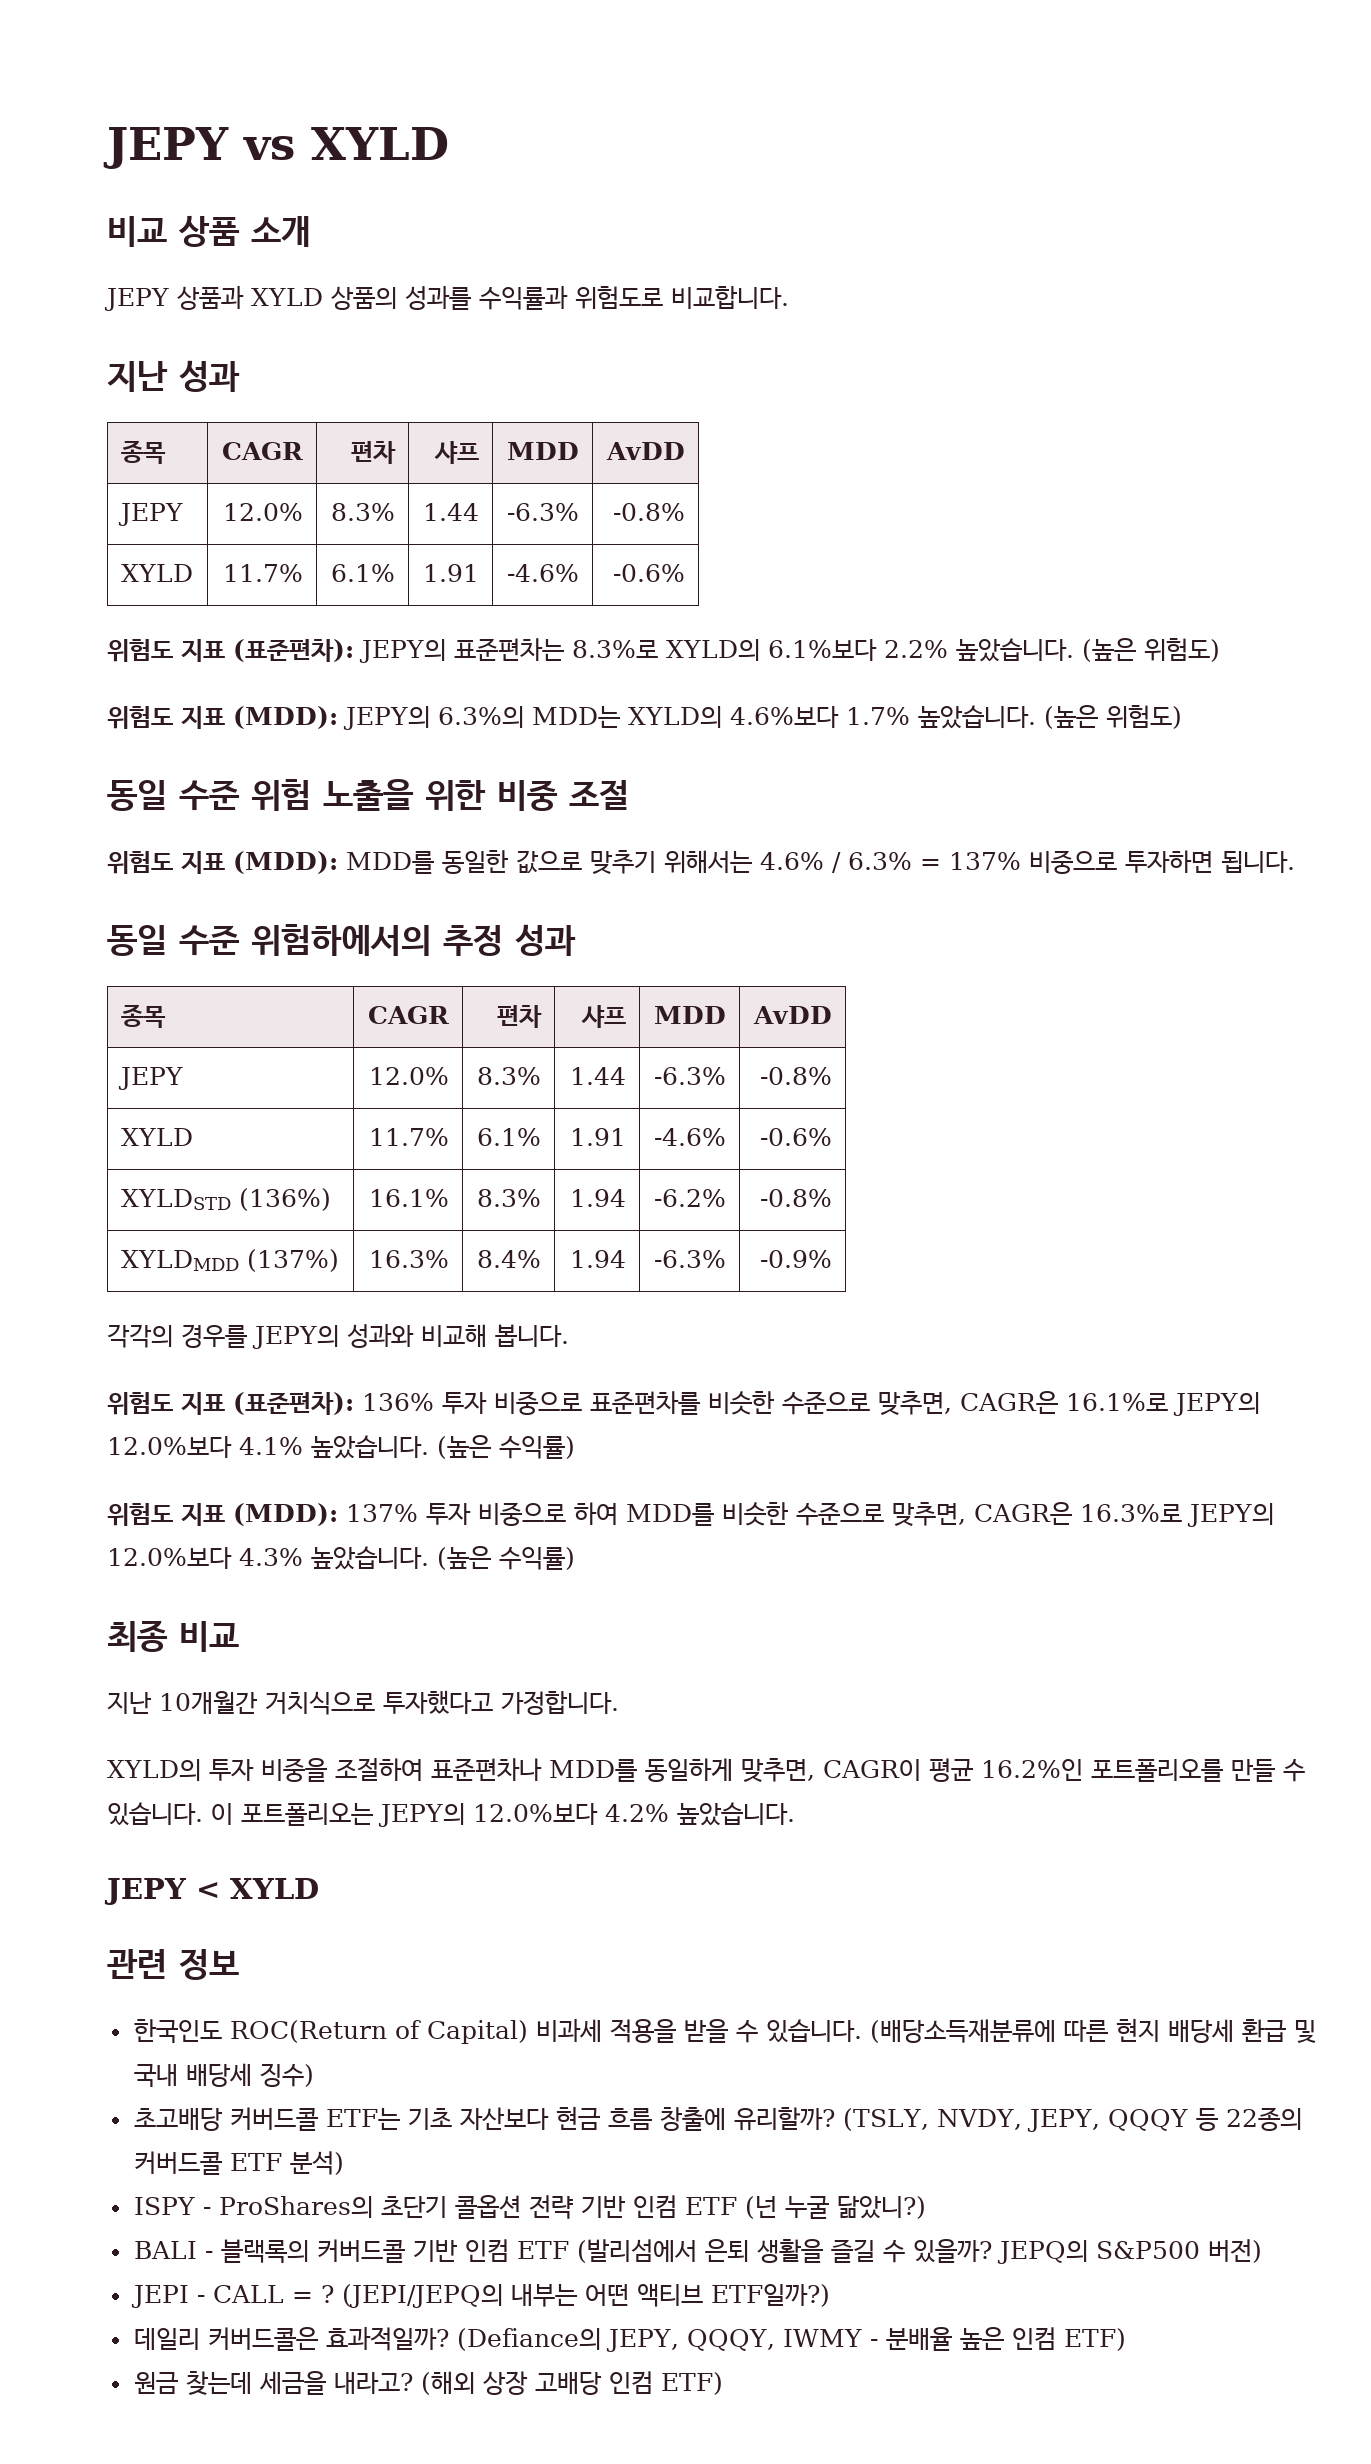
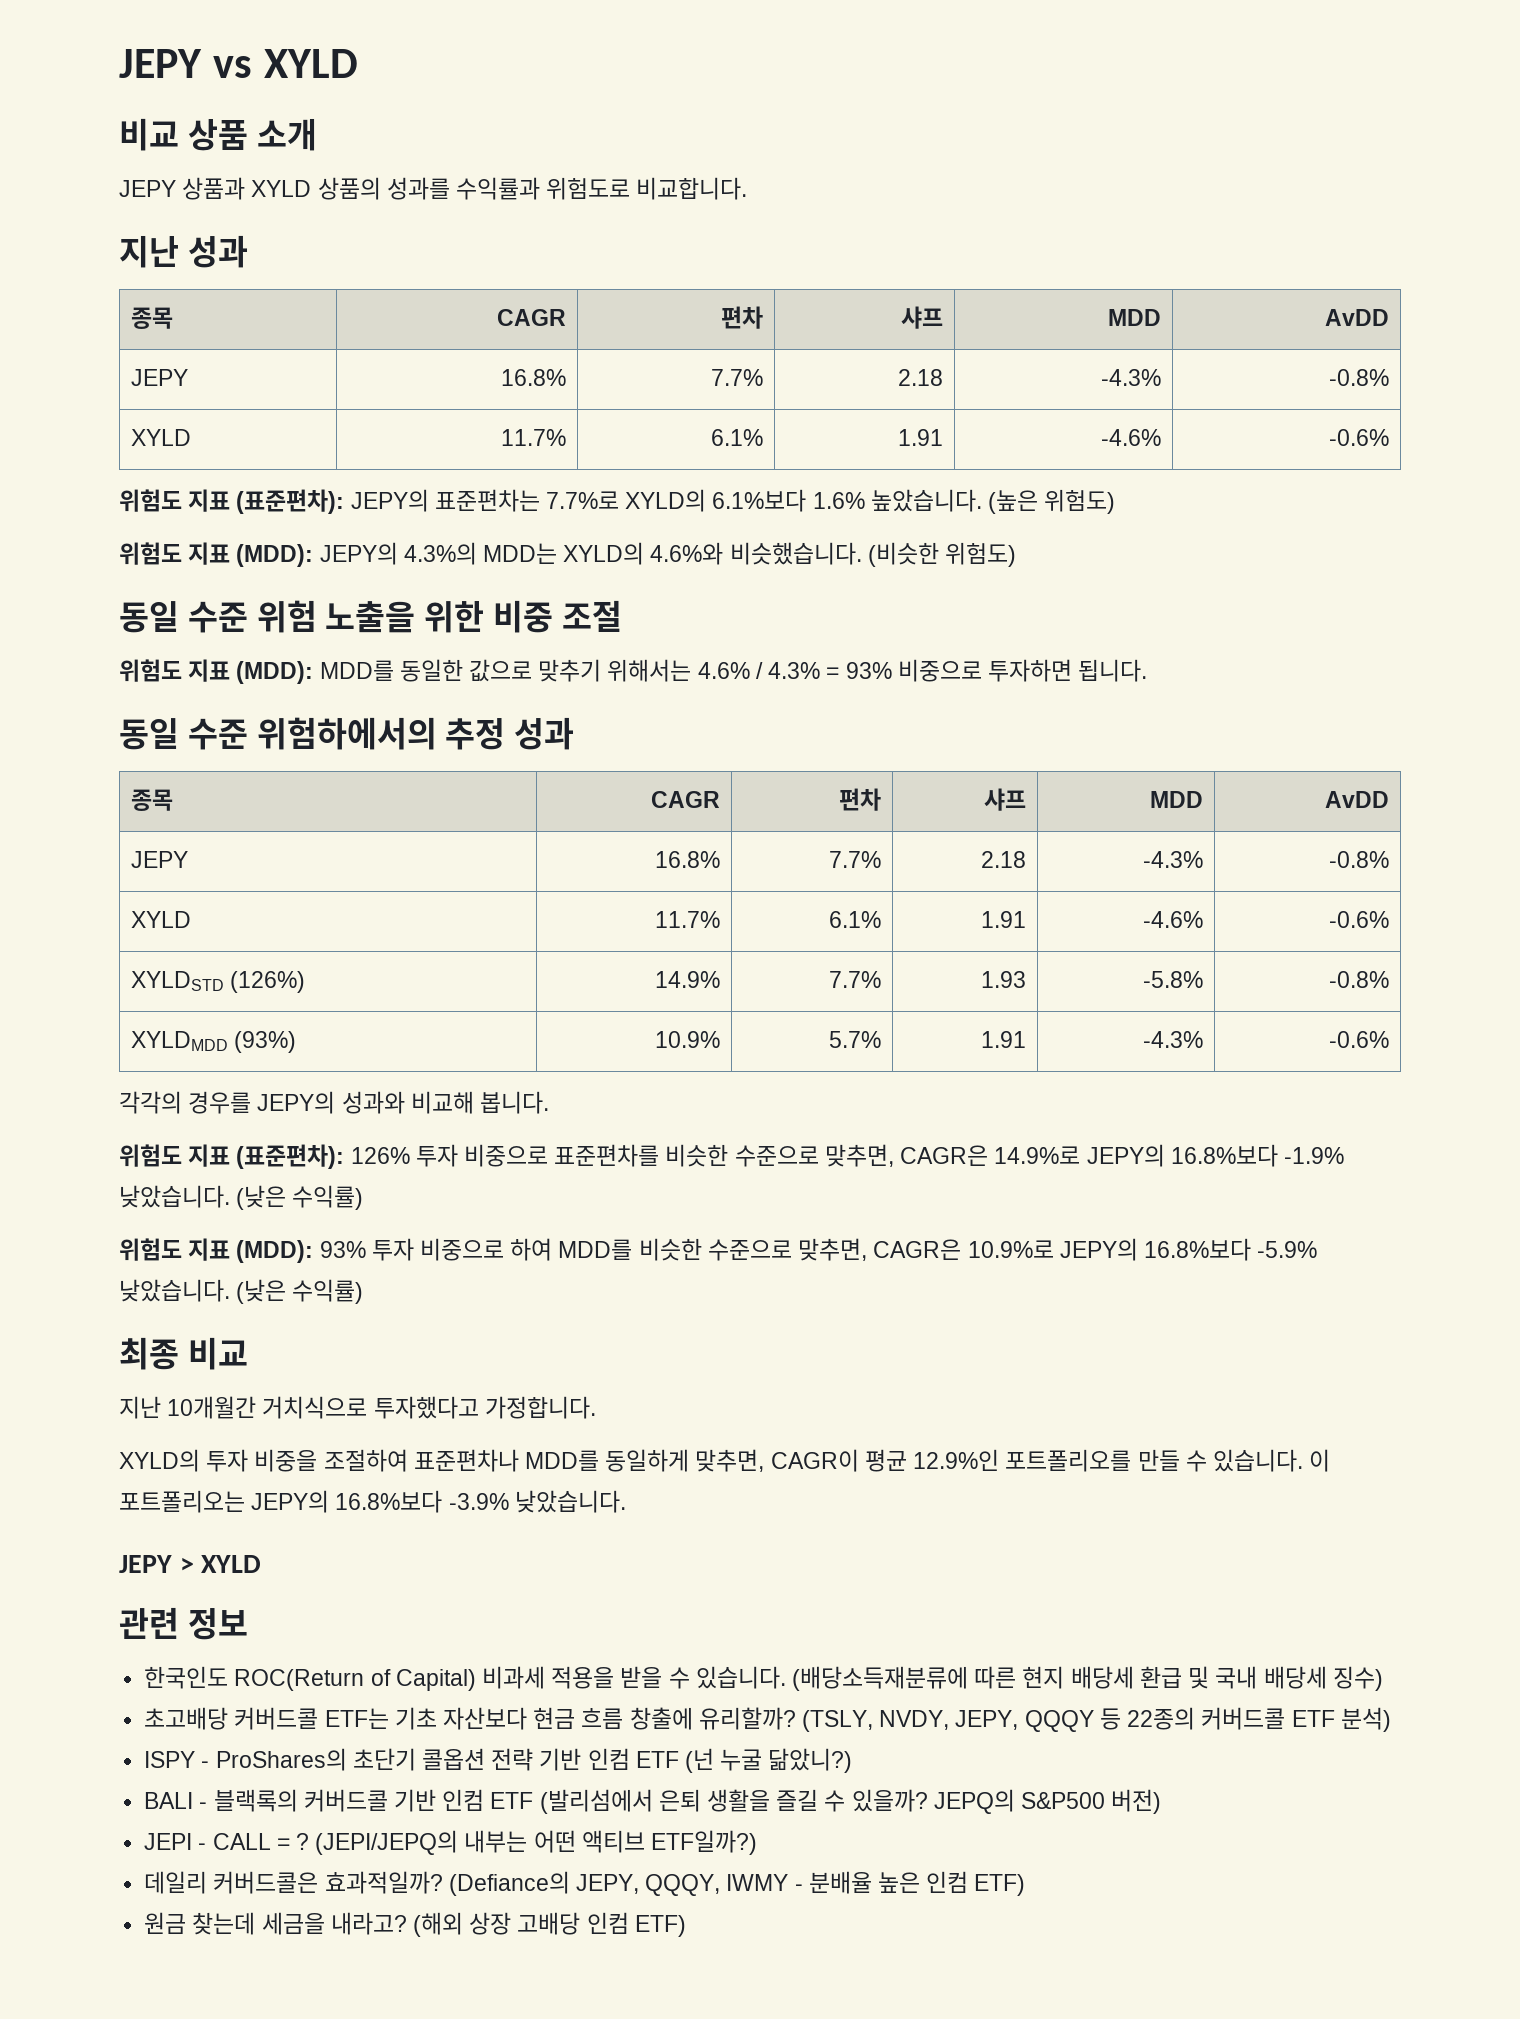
  지난 성과
  종목 | CAGR | 편차 | 샤프 | MDD | AvDD
- JEPY | 12.0% | 8.3% | 1.44 | -6.3% | -0.8%
+ JEPY | 16.8% | 7.7% | 2.18 | -4.3% | -0.8%
- 위험도 지표 (표준편차): JEPY의 표준편차는 8.3%로 XYLD의 6.1%보다 2.2% 높았습니다.
+ 위험도 지표 (표준편차): JEPY의 표준편차는 7.7%로 XYLD의 6.1%보다 1.6% 높았습니다.
- 위험도 지표 (MDD): JEPY의 6.3%의 MDD는 XYLD의 4.6%보다 1.7% 높았습니다. (높은 위험도)
+ 위험도 지표 (MDD): JEPY의 4.3%의 MDD는 XYLD의 4.6%와 비슷했습니다. (비슷한 위험도)
- 위험도 지표 (MDD): MDD를 동일한 값으로 맞추기 위해서는 4.6% / 6.3% = 137% 비중으로 투자하면 됩니다.
+ 위험도 지표 (MDD): MDD를 동일한 값으로 맞추기 위해서는 4.6% / 4.3% = 93% 비중으로 투자하면 됩니다.
  동일 수준 위험하에서의 추정 성과
  종목 | CAGR | 편차 | 샤프 | MDD | AvDD
- JEPY | 12.0% | 8.3% | 1.44 | -6.3% | -0.8%
+ JEPY | 16.8% | 7.7% | 2.18 | -4.3% | -0.8%
- XYLDSTD (136%) | 16.1% | 8.3% | 1.94 | -6.2% | -0.8%
- XYLDMDD (137%) | 16.3% | 8.4% | 1.94 | -6.3% | -0.9%
+ XYLDSTD (126%) | 14.9% | 7.7% | 1.93 | -5.8% | -0.8%
+ XYLDMDD (93%) | 10.9% | 5.7% | 1.91 | -4.3% | -0.6%
- 위험도 지표 (표준편차): 136% 투자 비중으로 표준편차를 비슷한 수준으로 맞추면, CAGR은 16.1%로 JEPY의 12.0%보다 4.1% 높았습니다. (높은 수익률)
+ 위험도 지표 (표준편차): 126% 투자 비중으로 표준편차를 비슷한 수준으로 맞추면, CAGR은 14.9%로 JEPY의 16.8%보다 -1.9% 낮았습니다. (낮은 수익률)
- 위험도 지표 (MDD): 137% 투자 비중으로 하여 MDD를 비슷한 수준으로 맞추면, CAGR은 16.3%로 JEPY의 12.0%보다 4.3% 높았습니다. (높은 수익률)
+ 위험도 지표 (MDD): 93% 투자 비중으로 하여 MDD를 비슷한 수준으로 맞추면, CAGR은 10.9%로 JEPY의 16.8%보다 -5.9% 낮았습니다. (낮은 수익률)
- XYLD의 투자 비중을 조절하여 표준편차나 MDD를 동일하게 맞추면, CAGR이 평균 16.2%인 포트폴리오를 만들 수 있습니다.
+ XYLD의 투자 비중을 조절하여 표준편차나 MDD를 동일하게 맞추면, CAGR이 평균 12.9%인 포트폴리오를 만들 수 있습니다.
- 이 포트폴리오는 JEPY의 12.0%보다 4.2% 높았습니다.
- JEPY < XYLD
+ 이 포트폴리오는 JEPY의 16.8%보다 -3.9% 낮았습니다.
+ JEPY > XYLD

